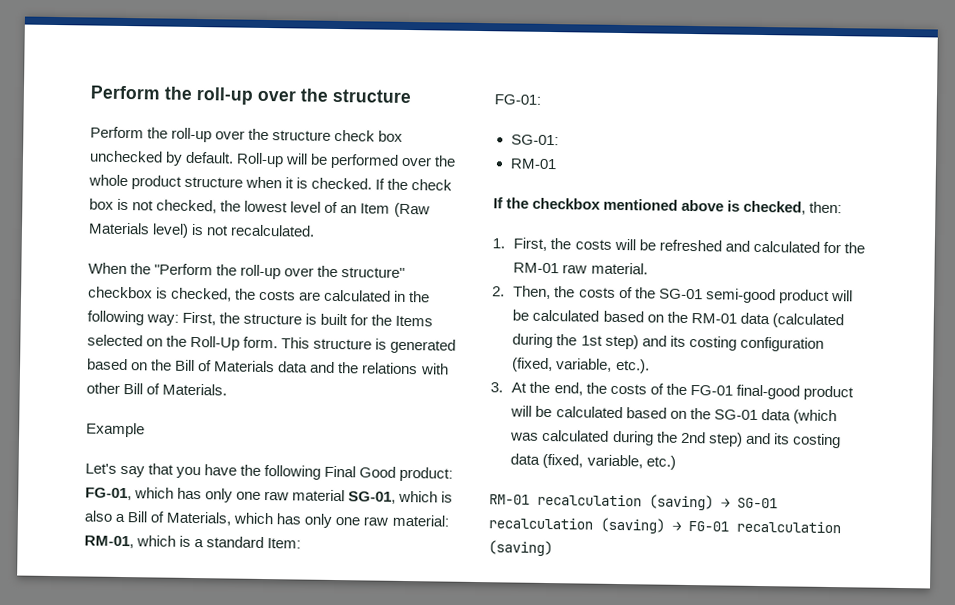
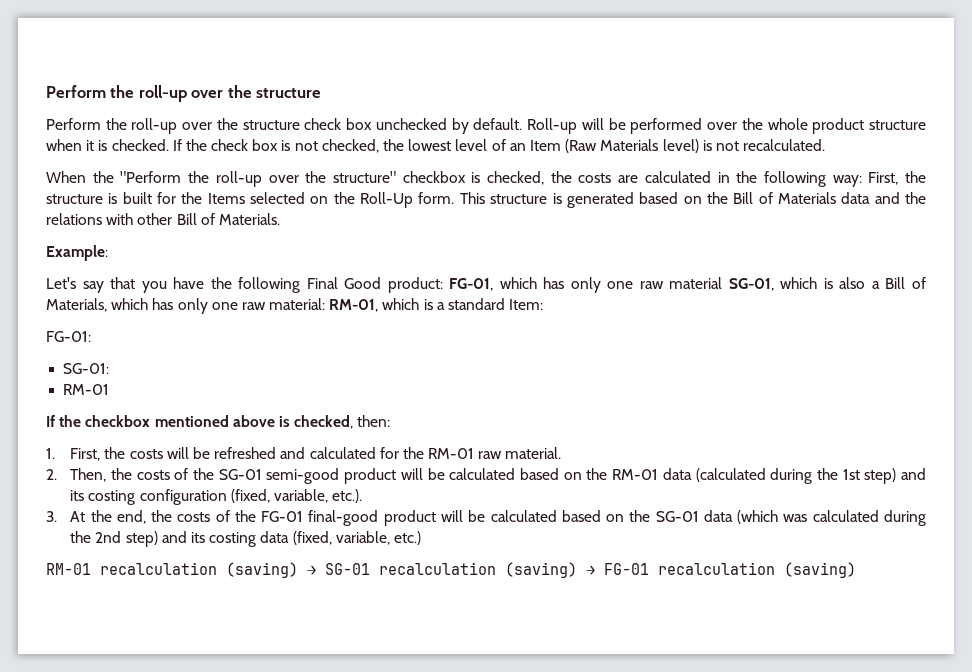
- Example
+ Example:

